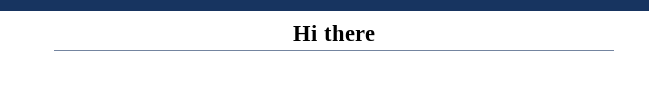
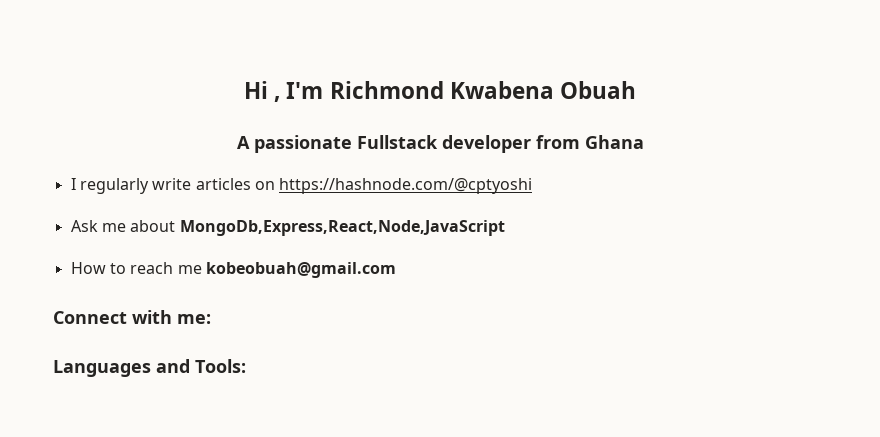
- Hi there
+ Hi , I'm Richmond Kwabena Obuah
+ A passionate Fullstack developer from Ghana
+ I regularly write articles on https://hashnode.com/@cptyoshi
+ Ask me about MongoDb,Express,React,Node,JavaScript
+ How to reach me kobeobuah@gmail.com
+ Connect with me:
+ Languages and Tools:

